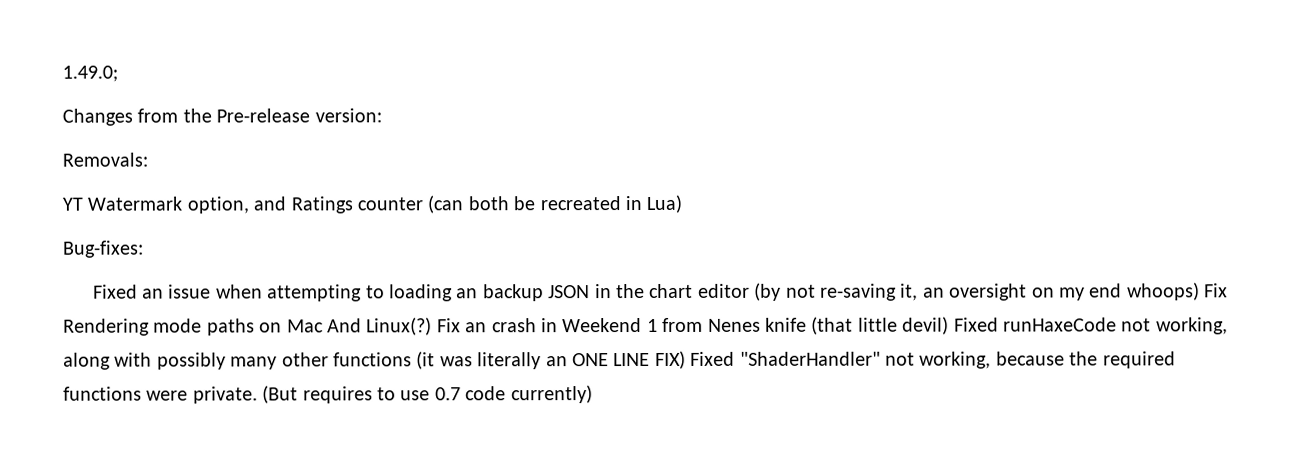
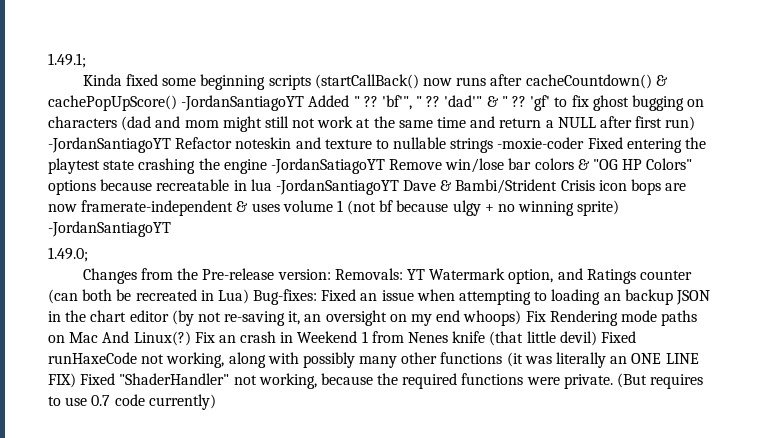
+ 1.49.1;
+ Kinda fixed some beginning scripts (startCallBack() now runs after cacheCountdown() & cachePopUpScore() -JordanSantiagoYT Added " ?? 'bf'", " ?? 'dad'" & " ?? 'gf' to fix ghost bugging on characters (dad and mom might still not work at the same time and return a NULL after first run) -JordanSantiagoYT Refactor noteskin and texture to nullable strings -moxie-coder Fixed entering the playtest state crashing the engine -JordanSatiagoYT Remove win/lose bar colors & "OG HP Colors" options because recreatable in lua -JordanSantiagoYT Dave & Bambi/Strident Crisis icon bops are now framerate-independent & uses volume 1 (not bf because ulgy + no winning sprite) -JordanSantiagoYT
- Changes from the Pre-release version:
- Removals:
- YT Watermark option, and Ratings counter (can both be recreated in Lua)
- Bug-fixes:
- Fixed an issue when attempting to loading an backup JSON in the chart editor (by not re-saving it, an oversight on my end whoops) Fix Rendering mode paths on Mac And Linux(?)
+ Changes from the Pre-release version: Removals: YT Watermark option, and Ratings counter (can both be recreated in Lua) Bug-fixes: Fixed an issue when attempting to loading an backup JSON in the chart editor (by not re-saving it, an oversight on my end whoops) Fix Rendering mode paths on Mac And Linux(?)

